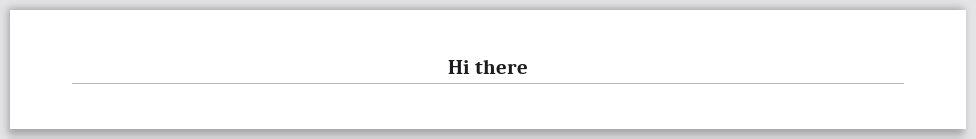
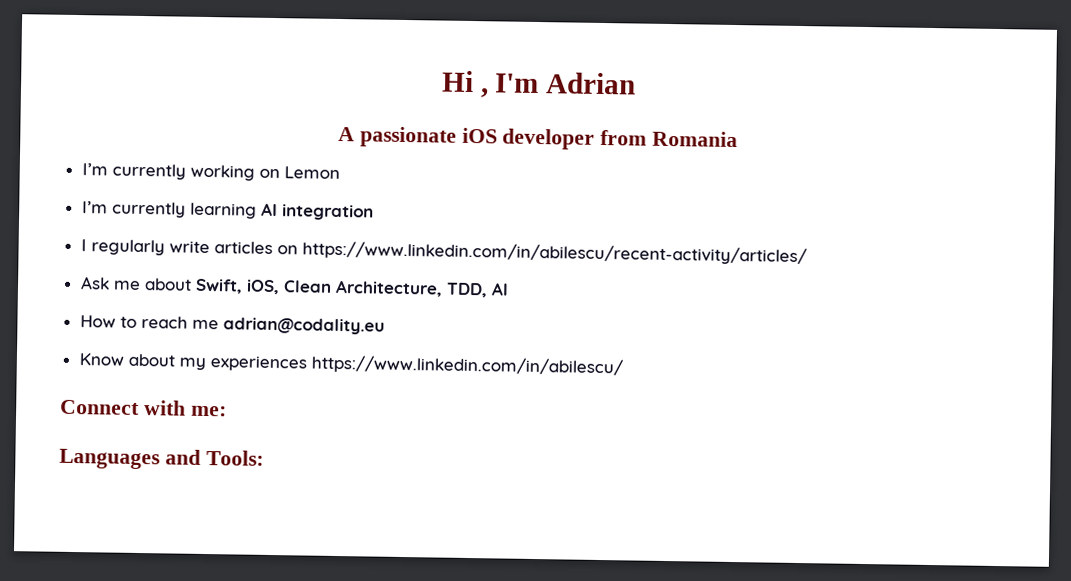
- Hi there
+ Hi , I'm Adrian
+ A passionate iOS developer from Romania
+ I’m currently working on Lemon
+ I’m currently learning AI integration
+ I regularly write articles on https://www.linkedin.com/in/abilescu/recent-activity/articles/
+ Ask me about Swift, iOS, Clean Architecture, TDD, AI
+ How to reach me adrian@codality.eu
+ Know about my experiences https://www.linkedin.com/in/abilescu/
+ Connect with me:
+ Languages and Tools:

